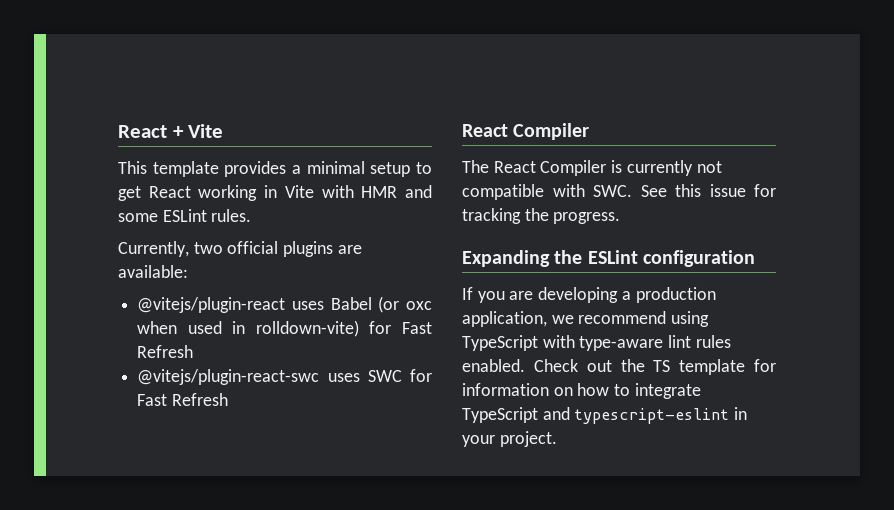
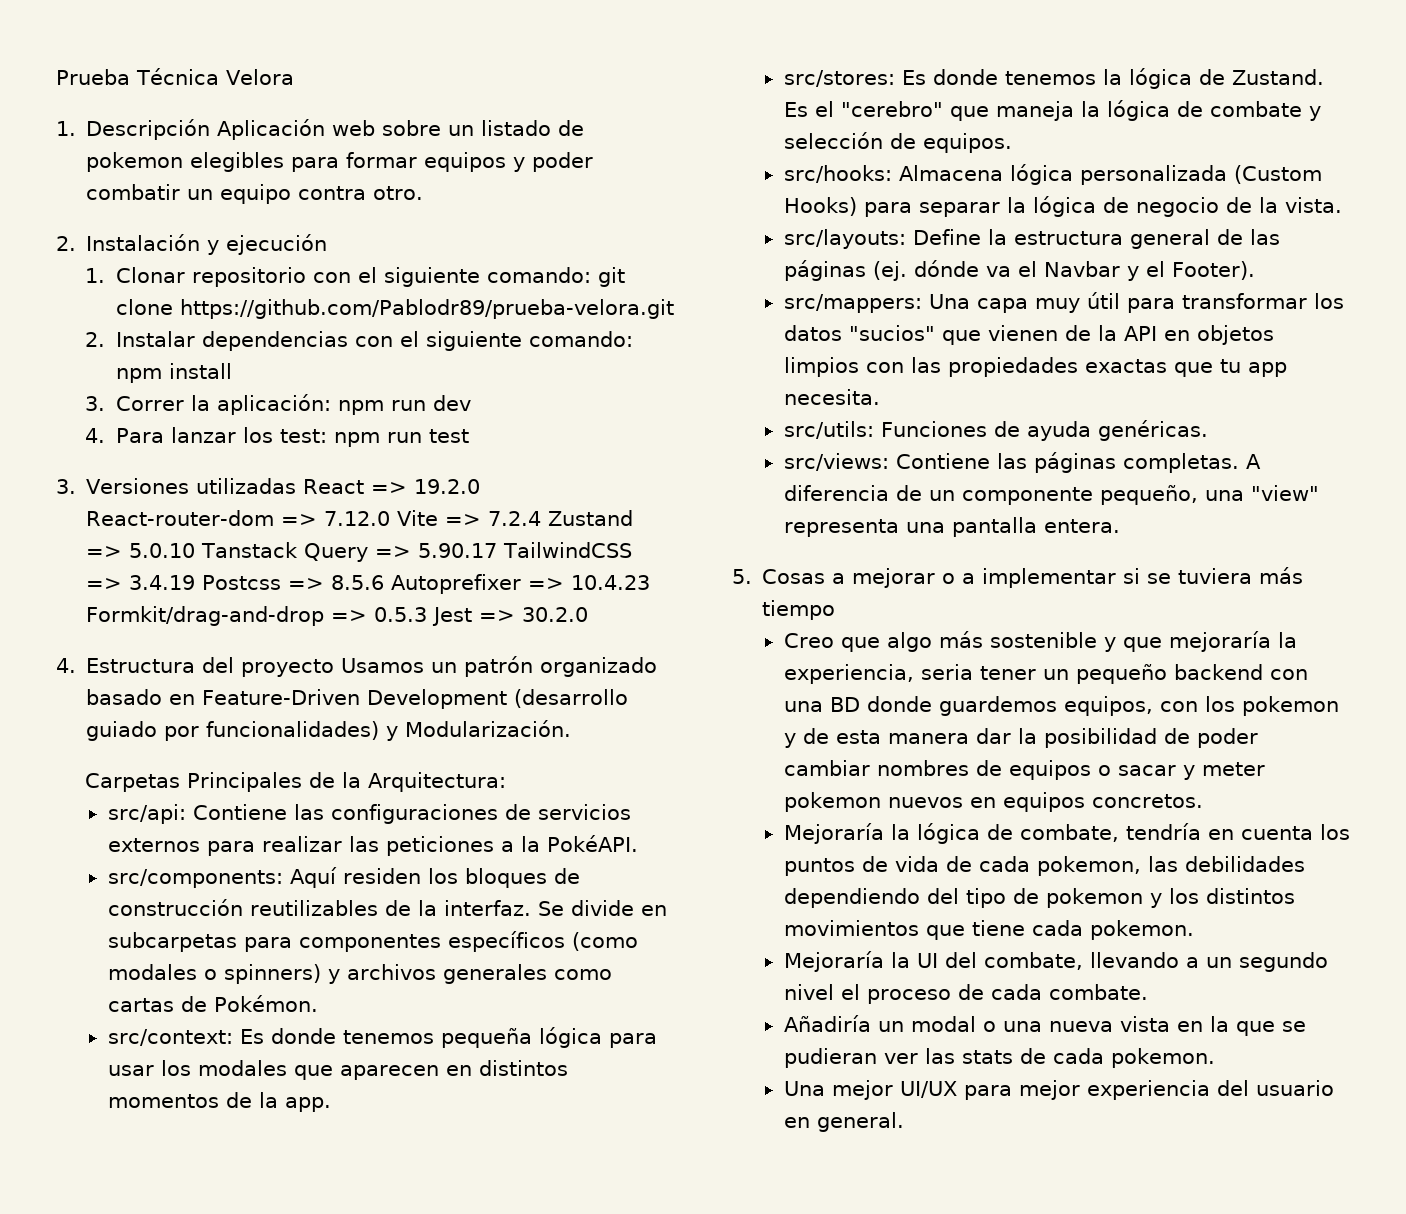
- React + Vite
- This template provides a minimal setup to get React working in Vite with HMR and some ESLint rules.
- Currently, two official plugins are available:
- @vitejs/plugin-react uses Babel (or oxc when used in rolldown-vite) for Fast Refresh
- @vitejs/plugin-react-swc uses SWC for Fast Refresh
- React Compiler
- The React Compiler is currently not compatible with SWC. See this issue for tracking the progress.
- Expanding the ESLint configuration
- If you are developing a production application, we recommend using TypeScript with type-aware lint rules enabled. Check out the TS template for information on how to integrate TypeScript and typescript-eslint in your project.
+ Prueba Técnica Velora
+ 1. Descripción Aplicación web sobre un listado de pokemon elegibles para formar equipos y poder combatir un equipo contra otro.
+ 2. Instalación y ejecución
+ 1. Clonar repositorio con el siguiente comando: git clone https://github.com/Pablodr89/prueba-velora.git
+ 2. Instalar dependencias con el siguiente comando: npm install
+ 3. Correr la aplicación: npm run dev
+ 4. Para lanzar los test: npm run test
+ 3. Versiones utilizadas React => 19.2.0 React-router-dom => 7.12.0 Vite => 7.2.4 Zustand => 5.0.10 Tanstack Query => 5.90.17 TailwindCSS => 3.4.19 Postcss => 8.5.6 Autoprefixer => 10.4.23 Formkit/drag-and-drop => 0.5.3 Jest => 30.2.0
+ 4. Estructura del proyecto Usamos un patrón organizado basado en Feature-Driven Development (desarrollo guiado por funcionalidades) y Modularización.
+ Carpetas Principales de la Arquitectura:
+ src/api: Contiene las configuraciones de servicios externos para realizar las peticiones a la PokéAPI.
+ src/components: Aquí residen los bloques de construcción reutilizables de la interfaz. Se divide en subcarpetas para componentes específicos (como modales o spinners) y archivos generales como cartas de Pokémon.
+ src/context: Es donde tenemos pequeña lógica para usar los modales que aparecen en distintos momentos de la app.
+ src/stores: Es donde tenemos la lógica de Zustand. Es el "cerebro" que maneja la lógica de combate y selección de equipos.
+ src/hooks: Almacena lógica personalizada (Custom Hooks) para separar la lógica de negocio de la vista.
+ src/layouts: Define la estructura general de las páginas (ej. dónde va el Navbar y el Footer).
+ src/mappers: Una capa muy útil para transformar los datos "sucios" que vienen de la API en objetos limpios con las propiedades exactas que tu app necesita.
+ src/utils: Funciones de ayuda genéricas.
+ src/views: Contiene las páginas completas. A diferencia de un componente pequeño, una "view" representa una pantalla entera.
+ 5. Cosas a mejorar o a implementar si se tuviera más tiempo
+ Creo que algo más sostenible y que mejoraría la experiencia, seria tener un pequeño backend con una BD donde guardemos equipos, con los pokemon y de esta manera dar la posibilidad de poder cambiar nombres de equipos o sacar y meter pokemon nuevos en equipos concretos.
+ Mejoraría la lógica de combate, tendría en cuenta los puntos de vida de cada pokemon, las debilidades dependiendo del tipo de pokemon y los distintos movimientos que tiene cada pokemon.
+ Mejoraría la UI del combate, llevando a un segundo nivel el proceso de cada combate.
+ Añadiría un modal o una nueva vista en la que se pudieran ver las stats de cada pokemon.
+ Una mejor UI/UX para mejor experiencia del usuario en general.

